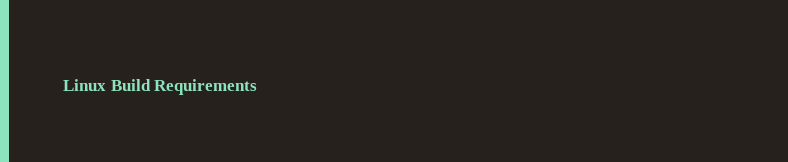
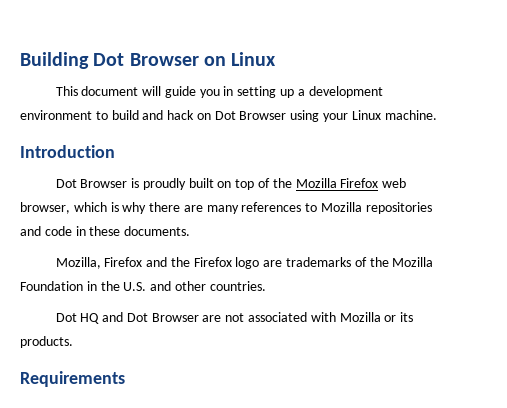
- Linux Build Requirements
+ Building Dot Browser on Linux
+ This document will guide you in setting up a development environment to build and hack on Dot Browser using your Linux machine.
+ Introduction
+ Dot Browser is proudly built on top of the Mozilla Firefox web browser, which is why there are many references to Mozilla repositories and code in these documents.
+ Mozilla, Firefox and the Firefox logo are trademarks of the Mozilla Foundation in the U.S. and other countries.
+ Dot HQ and Dot Browser are not associated with Mozilla or its products.
+ Requirements

